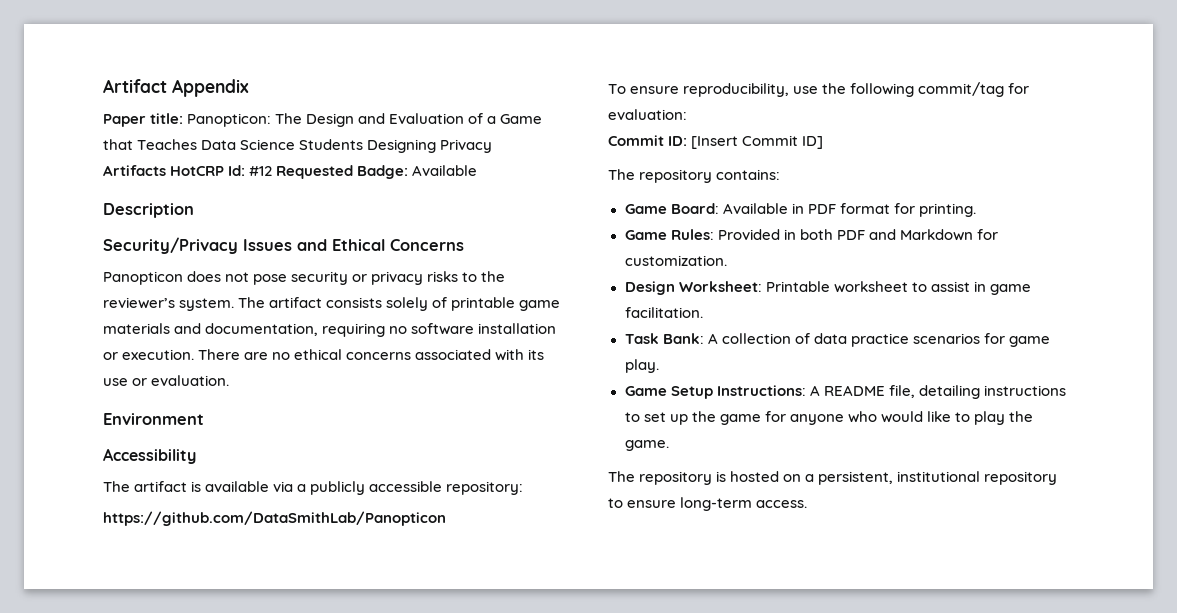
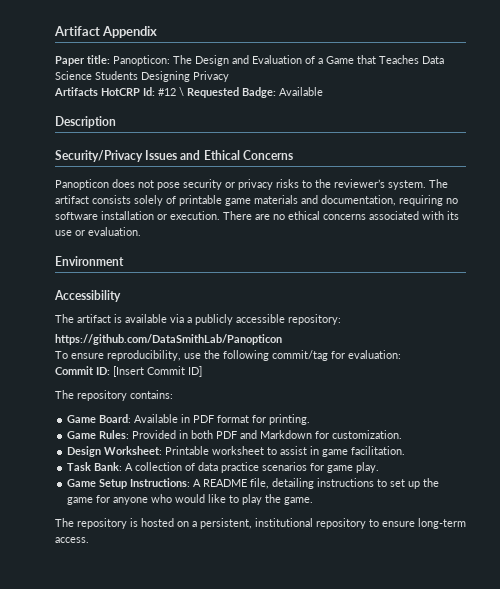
- Artifacts HotCRP Id: #12 Requested Badge: Available
+ Artifacts HotCRP Id: #12 \ Requested Badge: Available

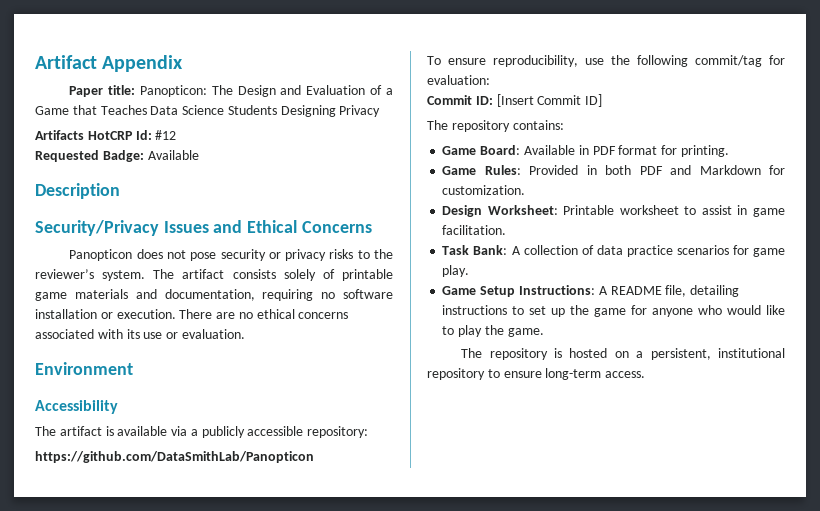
- Artifacts HotCRP Id: #12 \ Requested Badge: Available
+ Artifacts HotCRP Id: #12
+ Requested Badge: Available

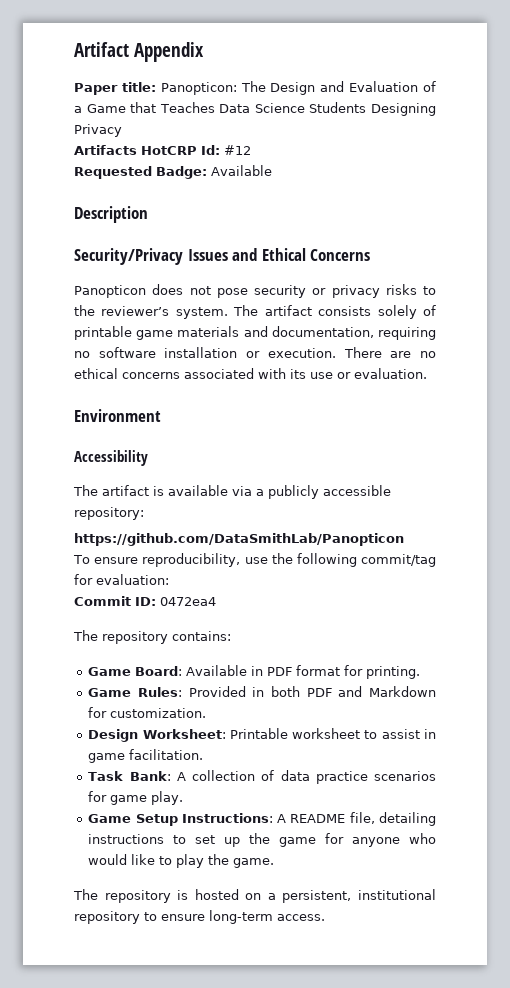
- Commit ID: [Insert Commit ID]
+ Commit ID: 0472ea4

